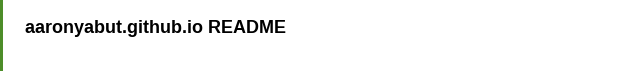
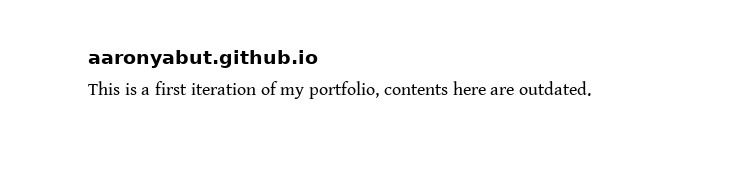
- aaronyabut.github.io README
+ aaronyabut.github.io
+ This is a first iteration of my portfolio, contents here are outdated.

